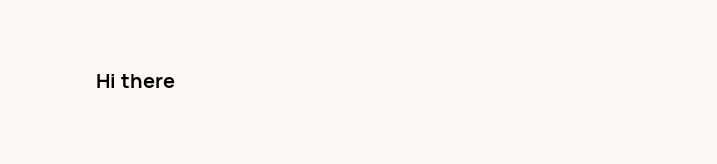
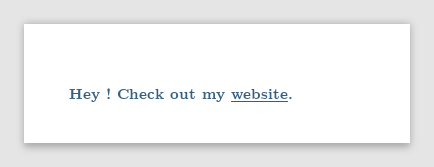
- Hi there
+ Hey ! Check out my website.

